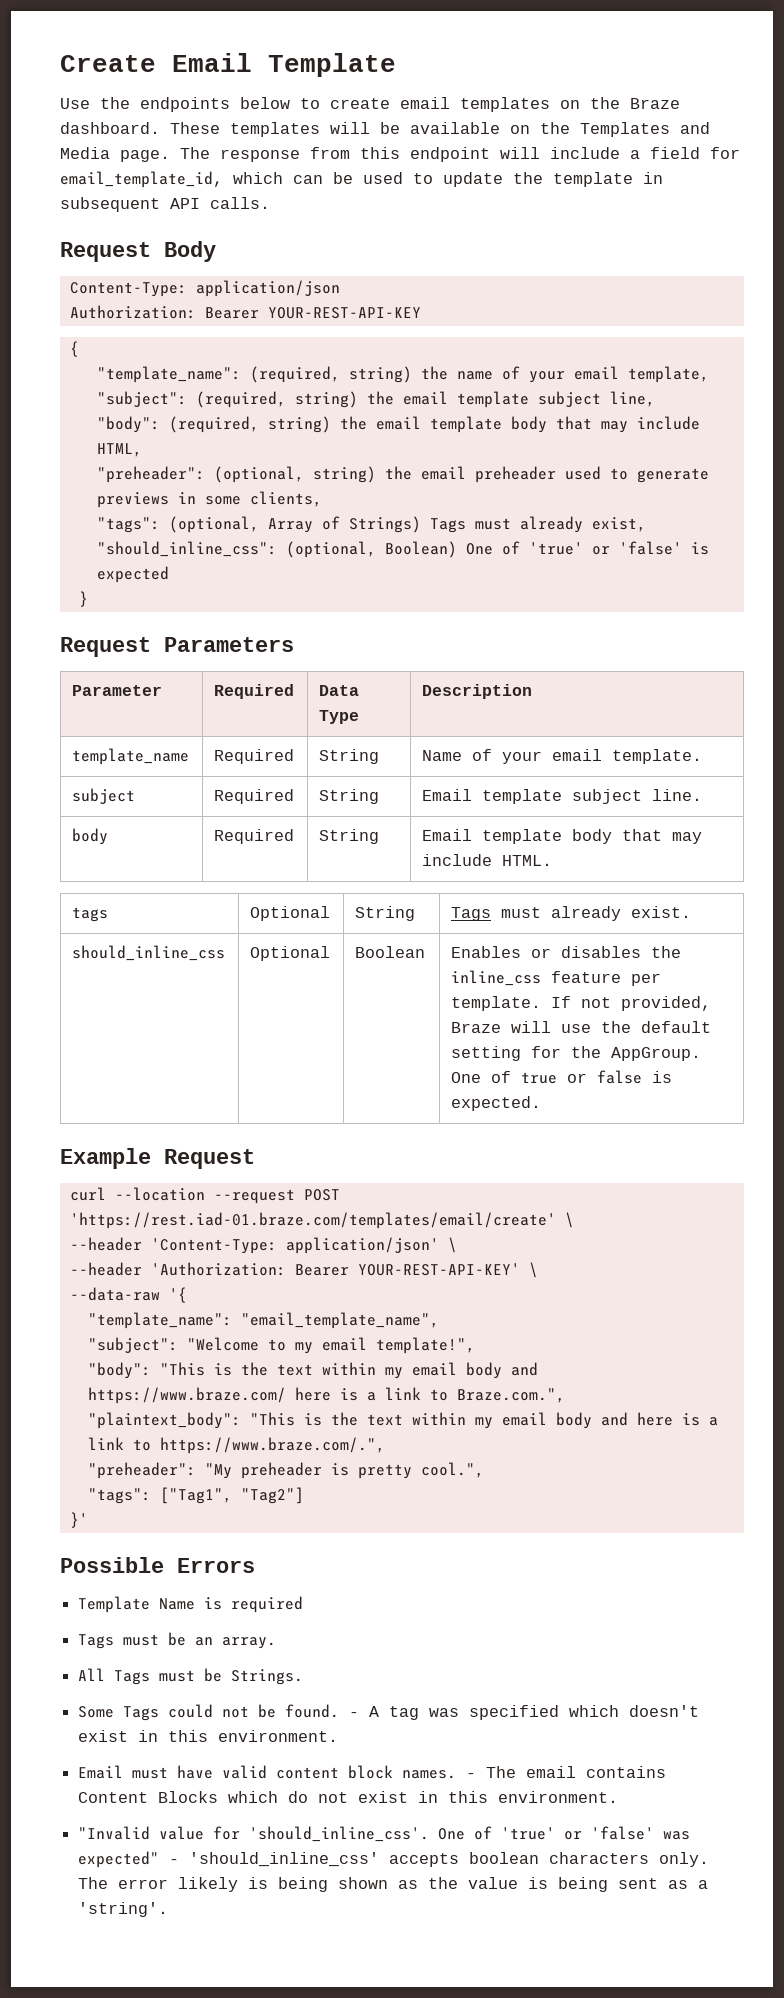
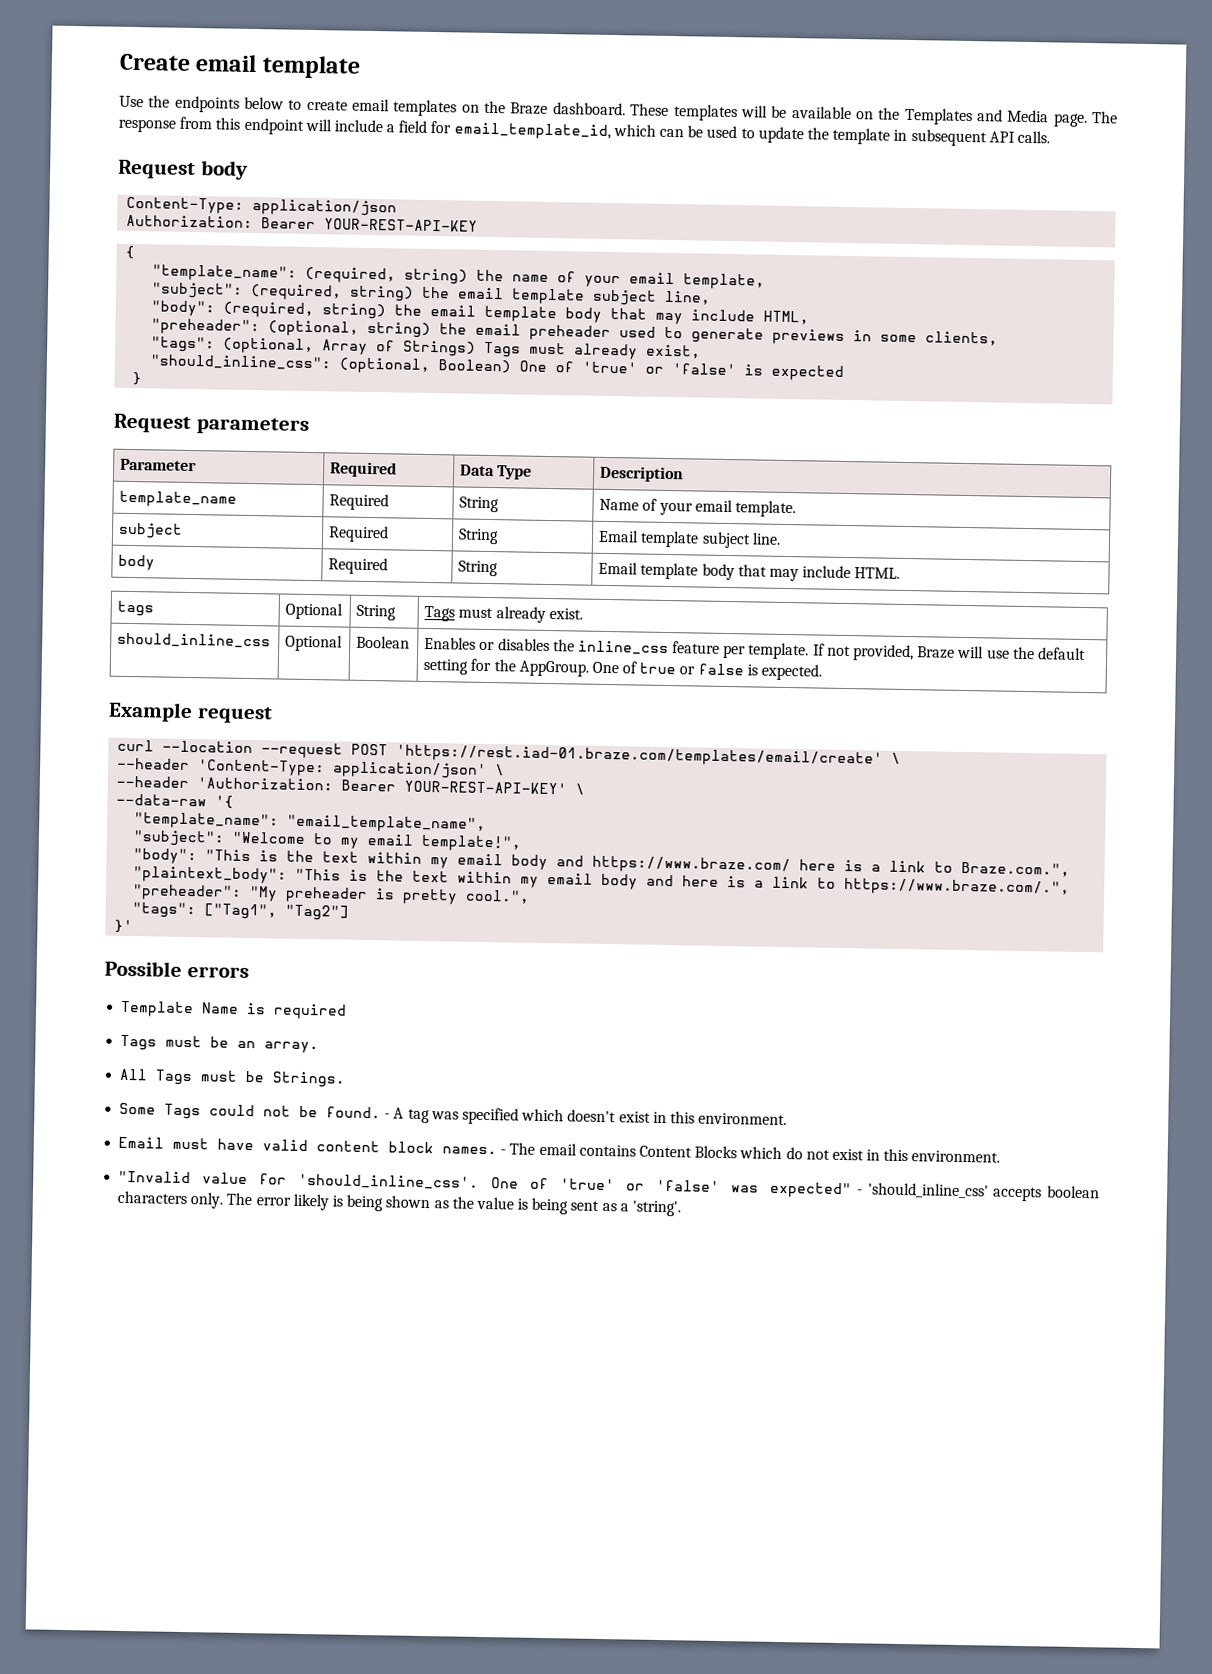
- Create Email Template
+ Create email template
- Request Body
+ Request body
- Request Parameters
+ Request parameters
- Example Request
+ Example request
- Possible Errors
+ Possible errors

